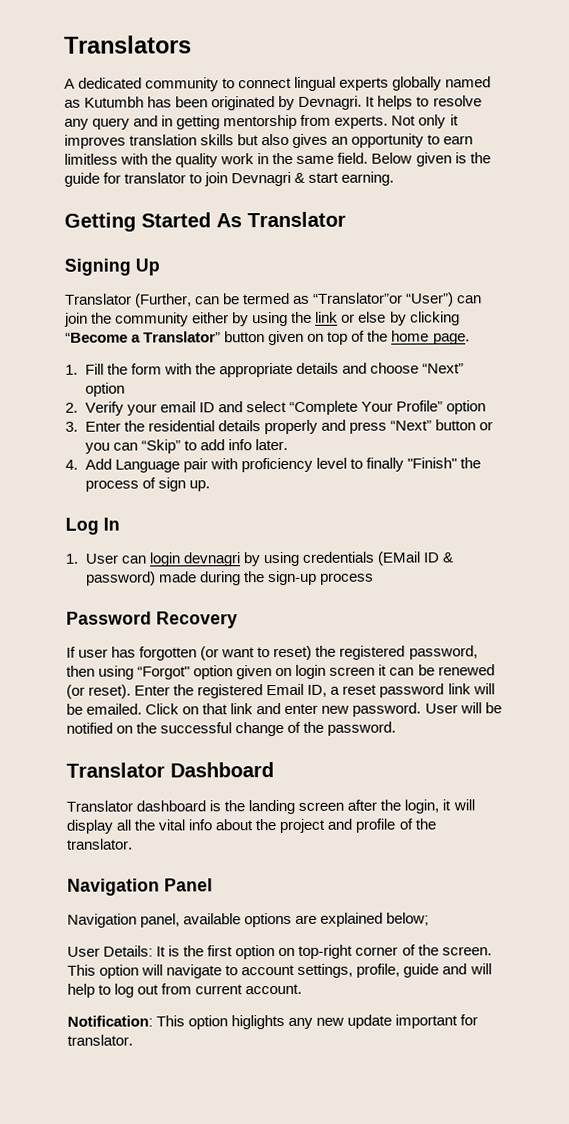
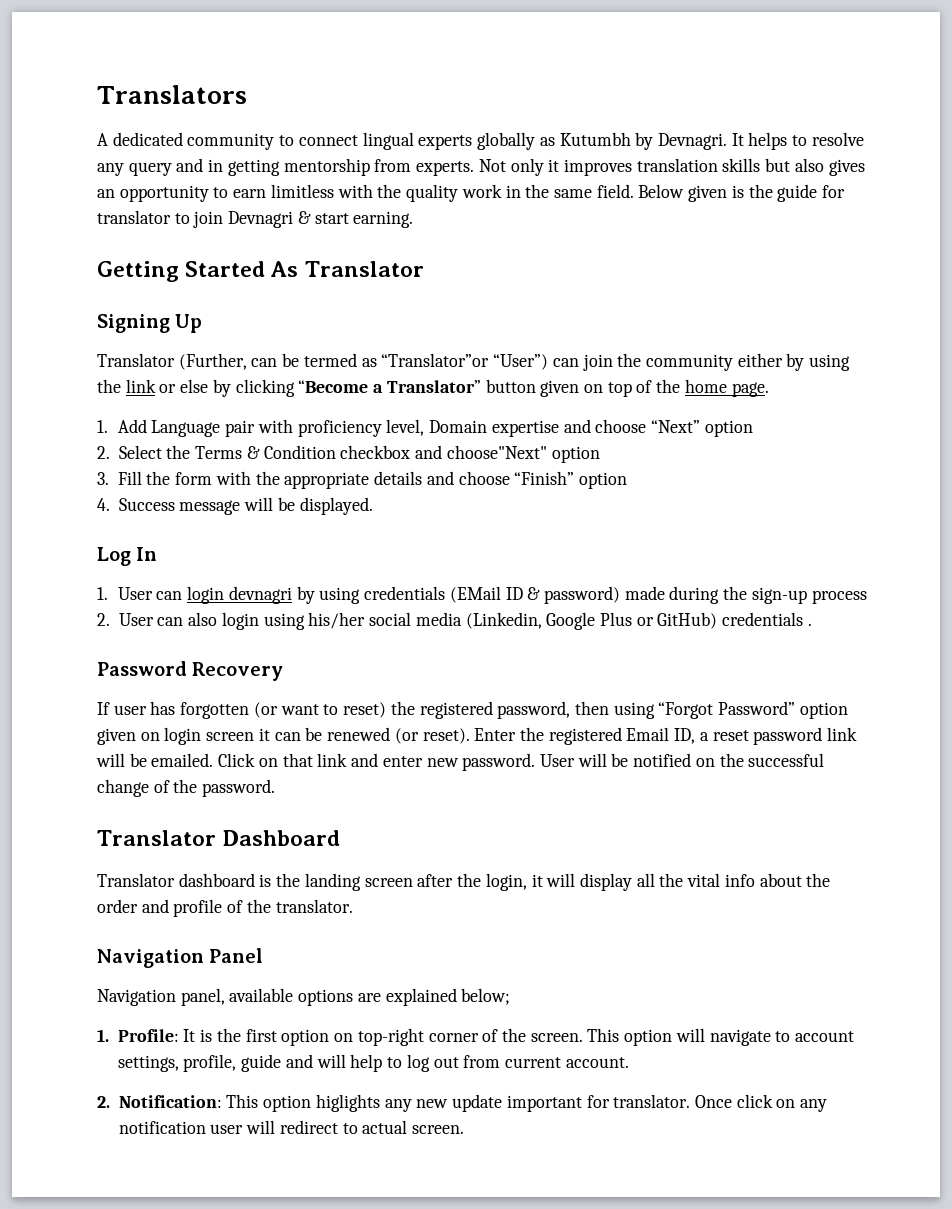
- A dedicated community to connect lingual experts globally named as Kutumbh has been originated by Devnagri.
+ A dedicated community to connect lingual experts globally as Kutumbh by Devnagri.
- 1. Fill the form with the appropriate details and choose “Next” option
- 2. Verify your email ID and select “Complete Your Profile” option
- 3. Enter the residential details properly and press “Next” button or you can “Skip” to add info later.
- 4. Add Language pair with proficiency level to finally "Finish" the process of sign up.
+ 1. Add Language pair with proficiency level, Domain expertise and choose “Next” option
+ 2. Select the Terms & Condition checkbox and choose"Next" option
+ 3. Fill the form with the appropriate details and choose “Finish” option
+ 4. Success message will be displayed.
+ 2. User can also login using his/her social media (Linkedin, Google Plus or GitHub) credentials .
- If user has forgotten (or want to reset) the registered password, then using “Forgot" option given on login screen it can be renewed (or reset).
+ If user has forgotten (or want to reset) the registered password, then using “Forgot Password” option given on login screen it can be renewed (or reset).
- Translator dashboard is the landing screen after the login, it will display all the vital info about the project and profile of the translator.
+ Translator dashboard is the landing screen after the login, it will display all the vital info about the order and profile of the translator.
- User Details: It is the first option on top-right corner of the screen.
+ 1. Profile: It is the first option on top-right corner of the screen.
- Notification: This option higlights any new update important for translator.
+ 2. Notification: This option higlights any new update important for translator.
+ Once click on any notification user will redirect to actual screen.

